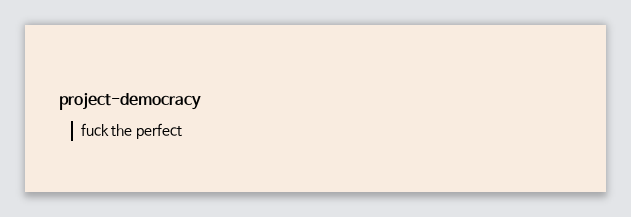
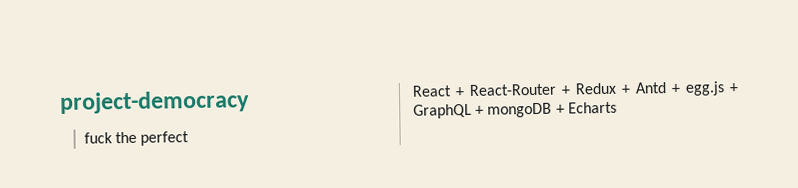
+ React + React-Router + Redux + Antd + egg.js + GraphQL + mongoDB + Echarts

